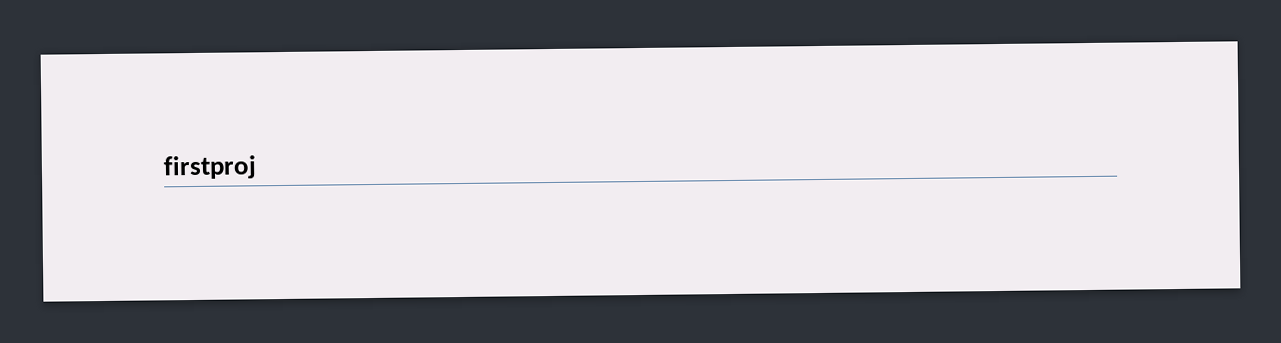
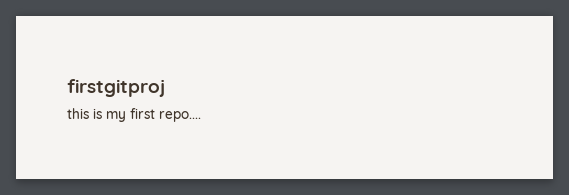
- firstproj
+ firstgitproj
+ this is my first repo....

